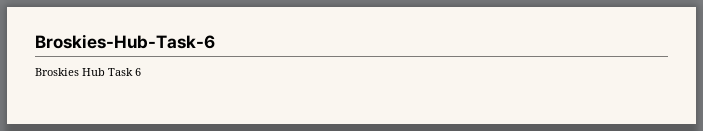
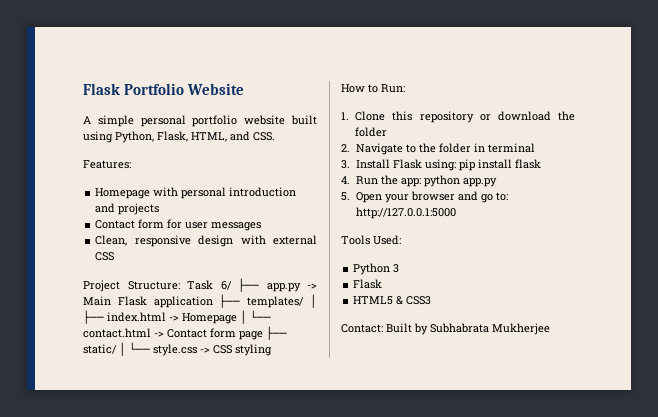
- Broskies-Hub-Task-6
- Broskies Hub Task 6
+ Flask Portfolio Website
+ A simple personal portfolio website built using Python, Flask, HTML, and CSS.
+ Features:
+ Homepage with personal introduction and projects
+ Contact form for user messages
+ Clean, responsive design with external CSS
+ Project Structure: Task 6/ ├── app.py -> Main Flask application ├── templates/ │ ├── index.html -> Homepage │ └── contact.html -> Contact form page ├── static/ │ └── style.css -> CSS styling
+ How to Run:
+ 1. Clone this repository or download the folder
+ 2. Navigate to the folder in terminal
+ 3. Install Flask using: pip install flask
+ 4. Run the app: python app.py
+ 5. Open your browser and go to: http://127.0.0.1:5000
+ Tools Used:
+ Python 3
+ Flask
+ HTML5 & CSS3
+ Contact: Built by Subhabrata Mukherjee

